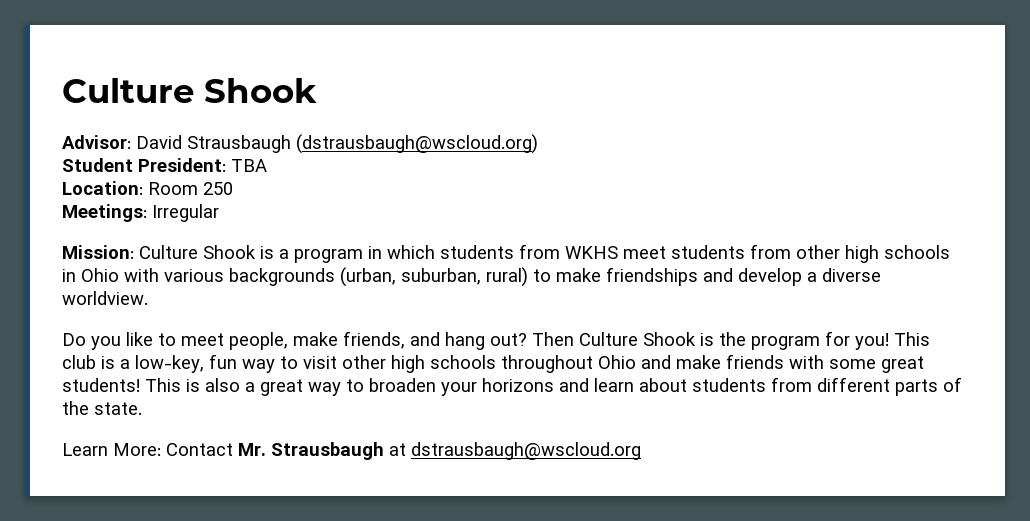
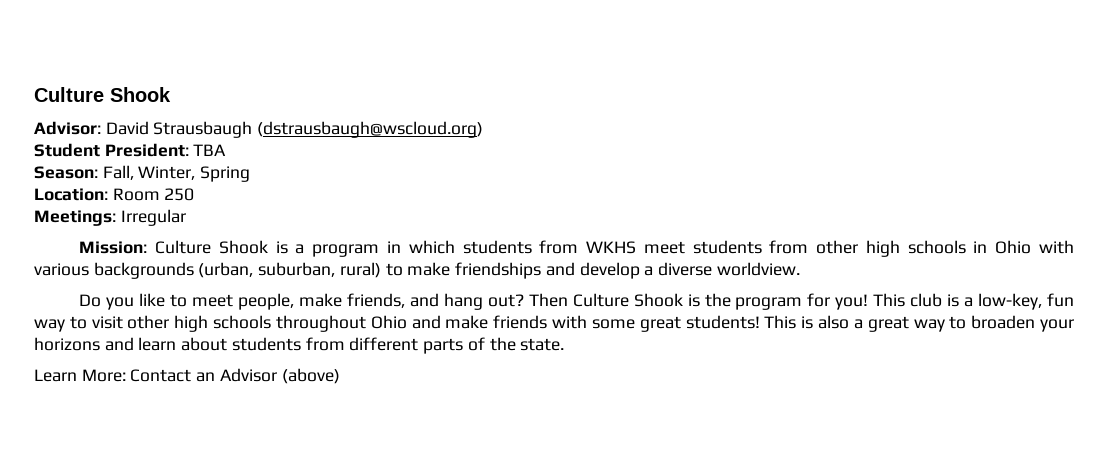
+ Season: Fall, Winter, Spring
- Learn More: Contact Mr. Strausbaugh at dstrausbaugh@wscloud.org
+ Learn More: Contact an Advisor (above)

